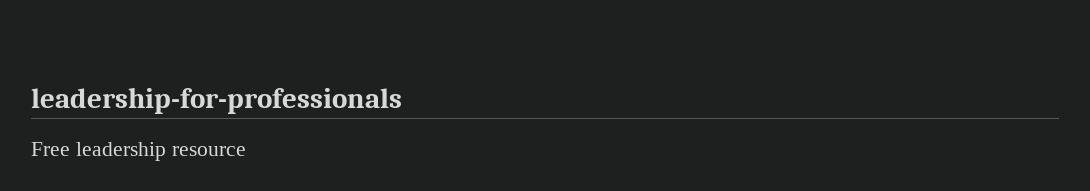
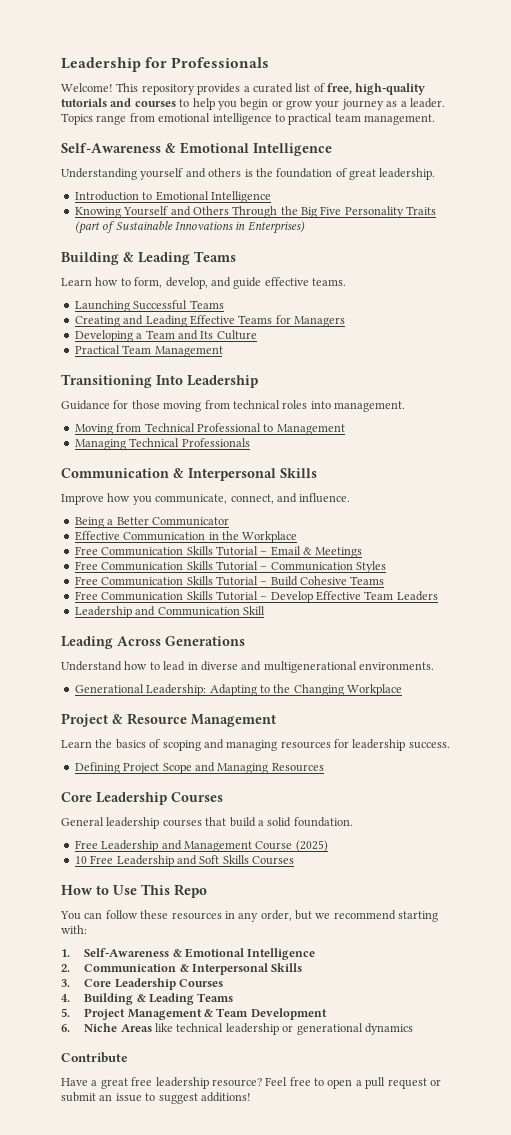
- leadership-for-professionals
- Free leadership resource
+ Leadership for Professionals
+ Welcome! This repository provides a curated list of free, high-quality tutorials and courses to help you begin or grow your journey as a leader. Topics range from emotional intelligence to practical team management.
+ Self-Awareness & Emotional Intelligence
+ Understanding yourself and others is the foundation of great leadership.
+ Introduction to Emotional Intelligence
+ Knowing Yourself and Others Through the Big Five Personality Traits (part of Sustainable Innovations in Enterprises)
+ Building & Leading Teams
+ Learn how to form, develop, and guide effective teams.
+ Launching Successful Teams
+ Creating and Leading Effective Teams for Managers
+ Developing a Team and Its Culture
+ Practical Team Management
+ Transitioning Into Leadership
+ Guidance for those moving from technical roles into management.
+ Moving from Technical Professional to Management
+ Managing Technical Professionals
+ Communication & Interpersonal Skills
+ Improve how you communicate, connect, and influence.
+ Being a Better Communicator
+ Effective Communication in the Workplace
+ Free Communication Skills Tutorial – Email & Meetings
+ Free Communication Skills Tutorial – Communication Styles
+ Free Communication Skills Tutorial – Build Cohesive Teams
+ Free Communication Skills Tutorial – Develop Effective Team Leaders
+ Leadership and Communication Skill
+ Leading Across Generations
+ Understand how to lead in diverse and multigenerational environments.
+ Generational Leadership: Adapting to the Changing Workplace
+ Project & Resource Management
+ Learn the basics of scoping and managing resources for leadership success.
+ Defining Project Scope and Managing Resources
+ Core Leadership Courses
+ General leadership courses that build a solid foundation.
+ Free Leadership and Management Course (2025)
+ 10 Free Leadership and Soft Skills Courses
+ How to Use This Repo
+ You can follow these resources in any order, but we recommend starting with:
+ 1. Self-Awareness & Emotional Intelligence
+ 2. Communication & Interpersonal Skills
+ 3. Core Leadership Courses
+ 4. Building & Leading Teams
+ 5. Project Management & Team Development
+ 6. Niche Areas like technical leadership or generational dynamics
+ Contribute
+ Have a great free leadership resource? Feel free to open a pull request or submit an issue to suggest additions!

